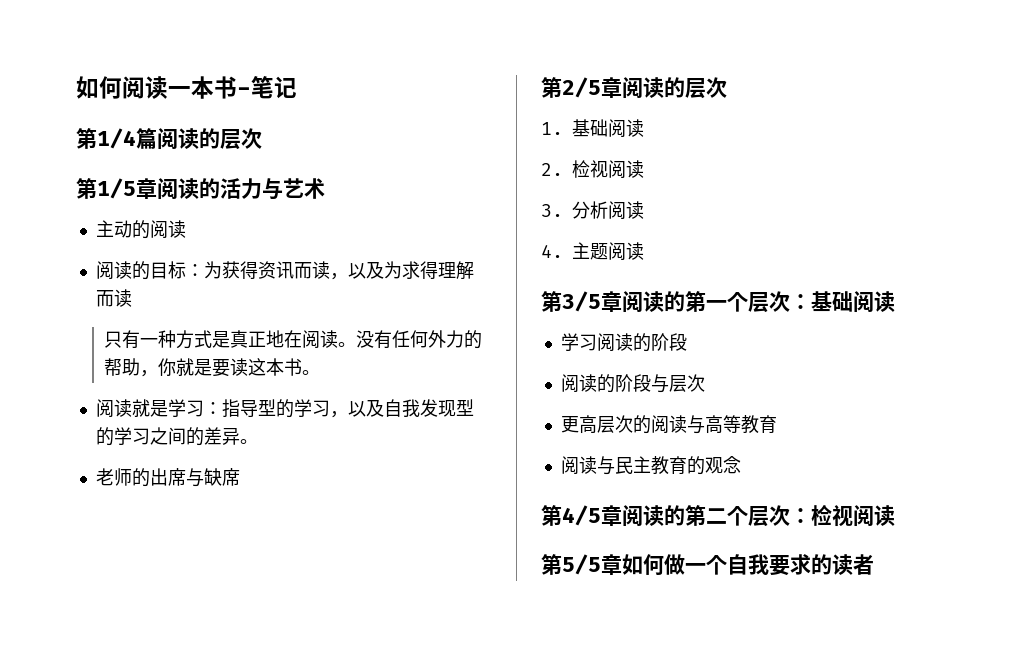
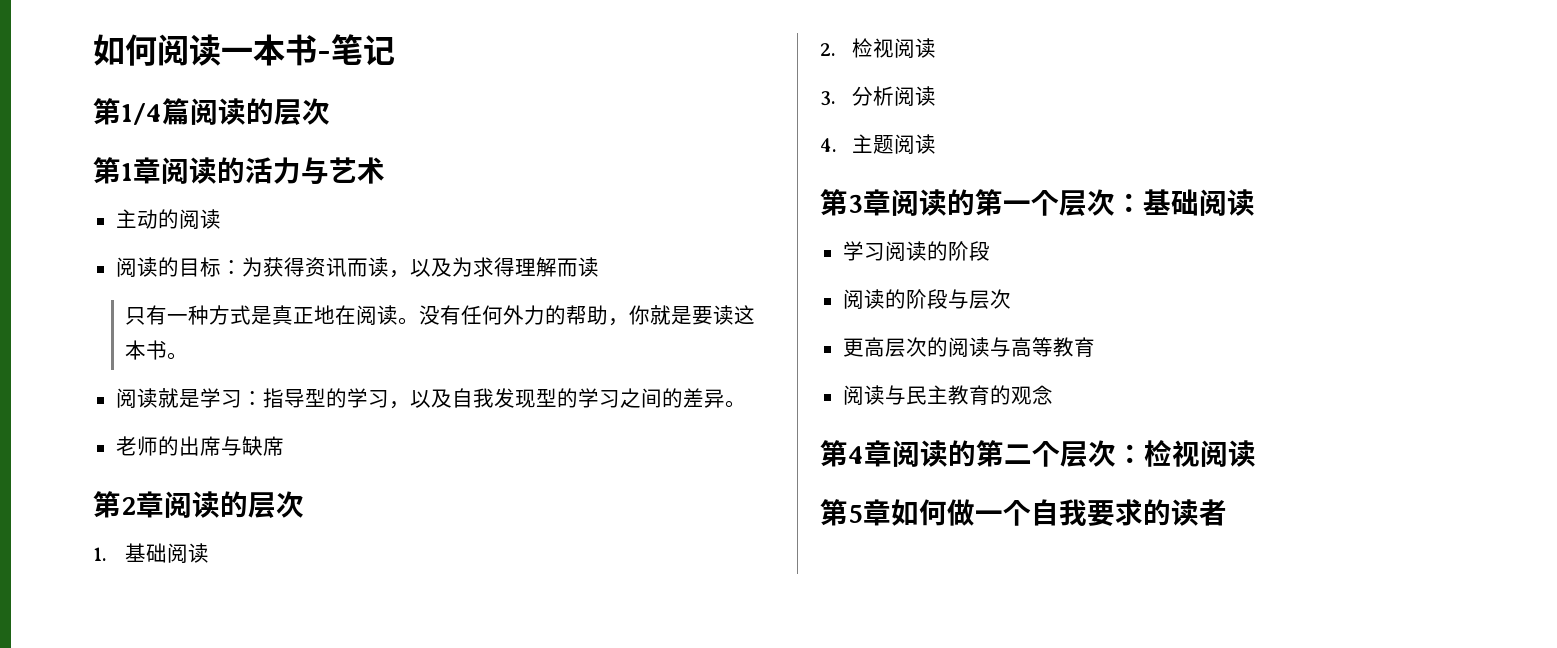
- 第1/5章阅读的活力与艺术
+ 第1章阅读的活力与艺术
- 第2/5章阅读的层次
+ 第2章阅读的层次
- 第3/5章阅读的第一个层次：基础阅读
+ 第3章阅读的第一个层次：基础阅读
- 第4/5章阅读的第二个层次：检视阅读
+ 第4章阅读的第二个层次：检视阅读
- 第5/5章如何做一个自我要求的读者
+ 第5章如何做一个自我要求的读者

